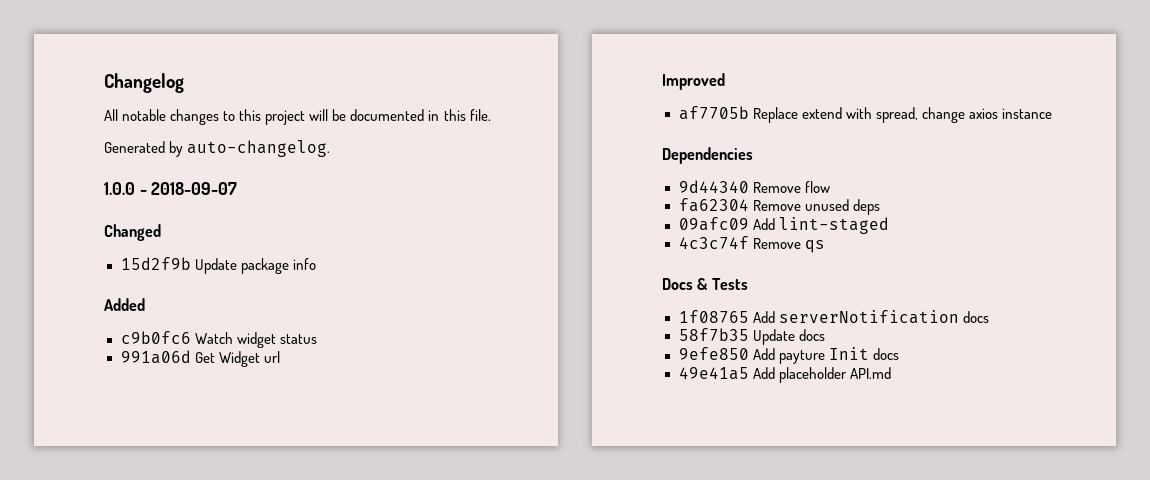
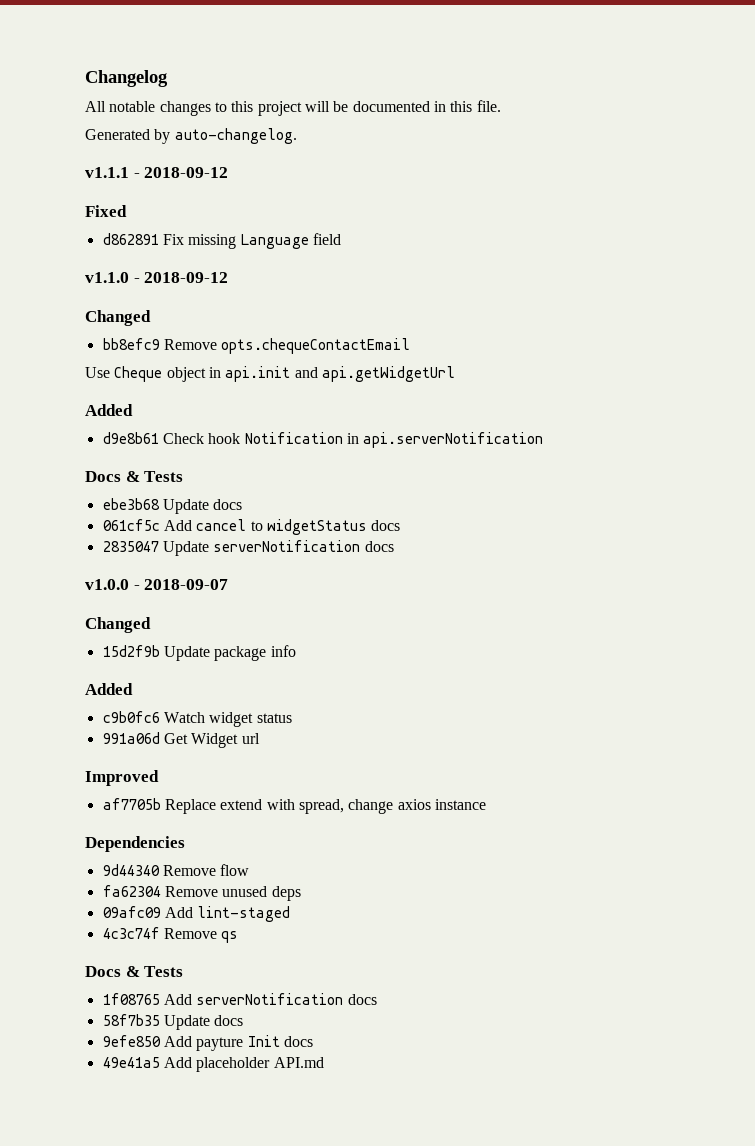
- 1.0.0 - 2018-09-07
+ v1.1.1 - 2018-09-12
+ Fixed
+ d862891 Fix missing Language field
+ v1.1.0 - 2018-09-12
+ Changed
+ bb8efc9 Remove opts.chequeContactEmail
+ Use Cheque object in api.init and api.getWidgetUrl
+ Added
+ d9e8b61 Check hook Notification in api.serverNotification
+ Docs & Tests
+ ebe3b68 Update docs
+ 061cf5c Add cancel to widgetStatus docs
+ 2835047 Update serverNotification docs
+ v1.0.0 - 2018-09-07

